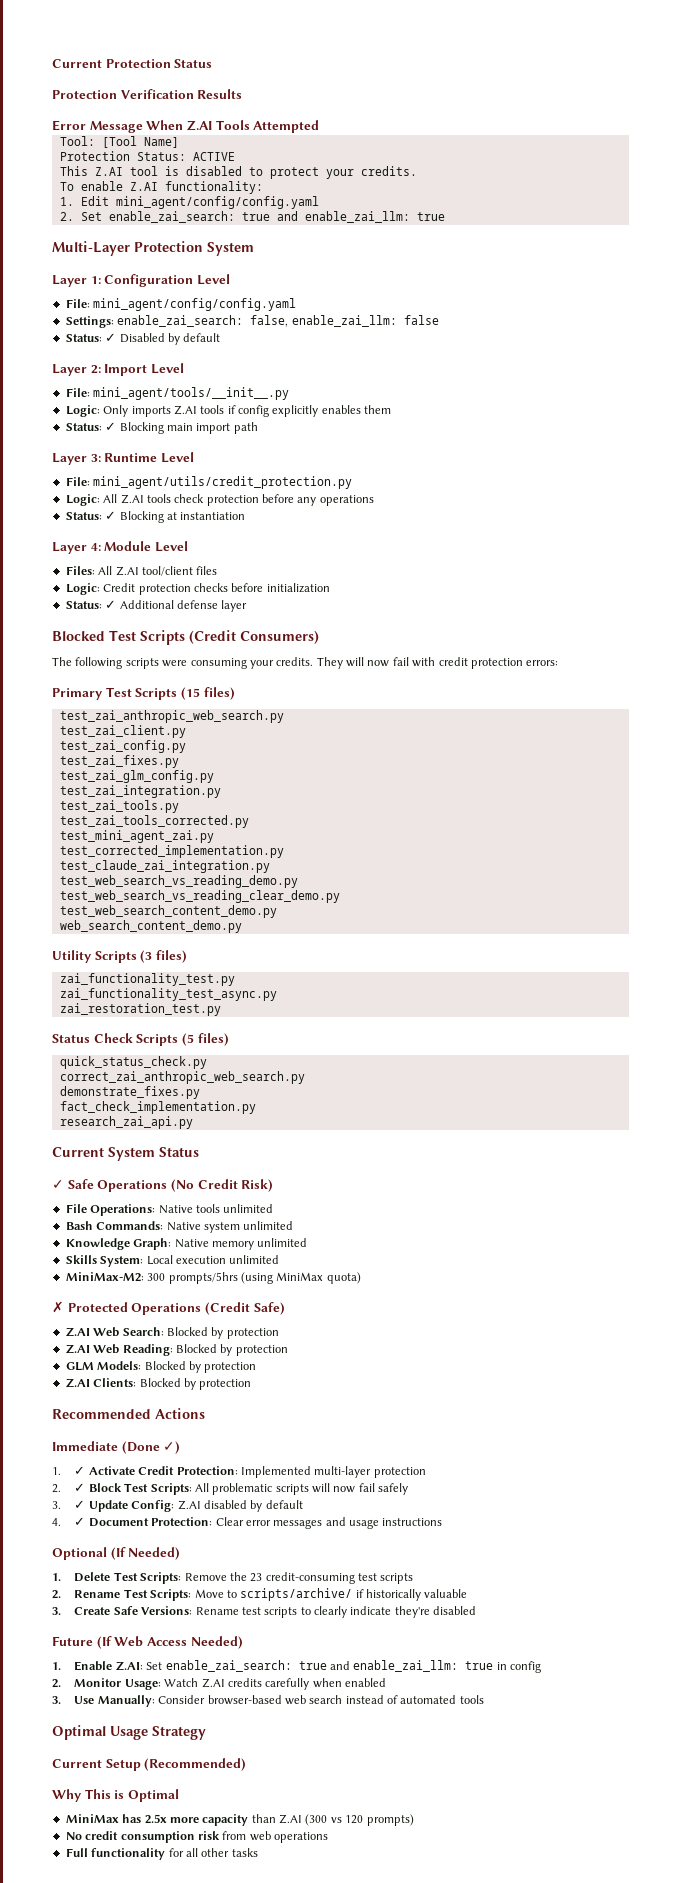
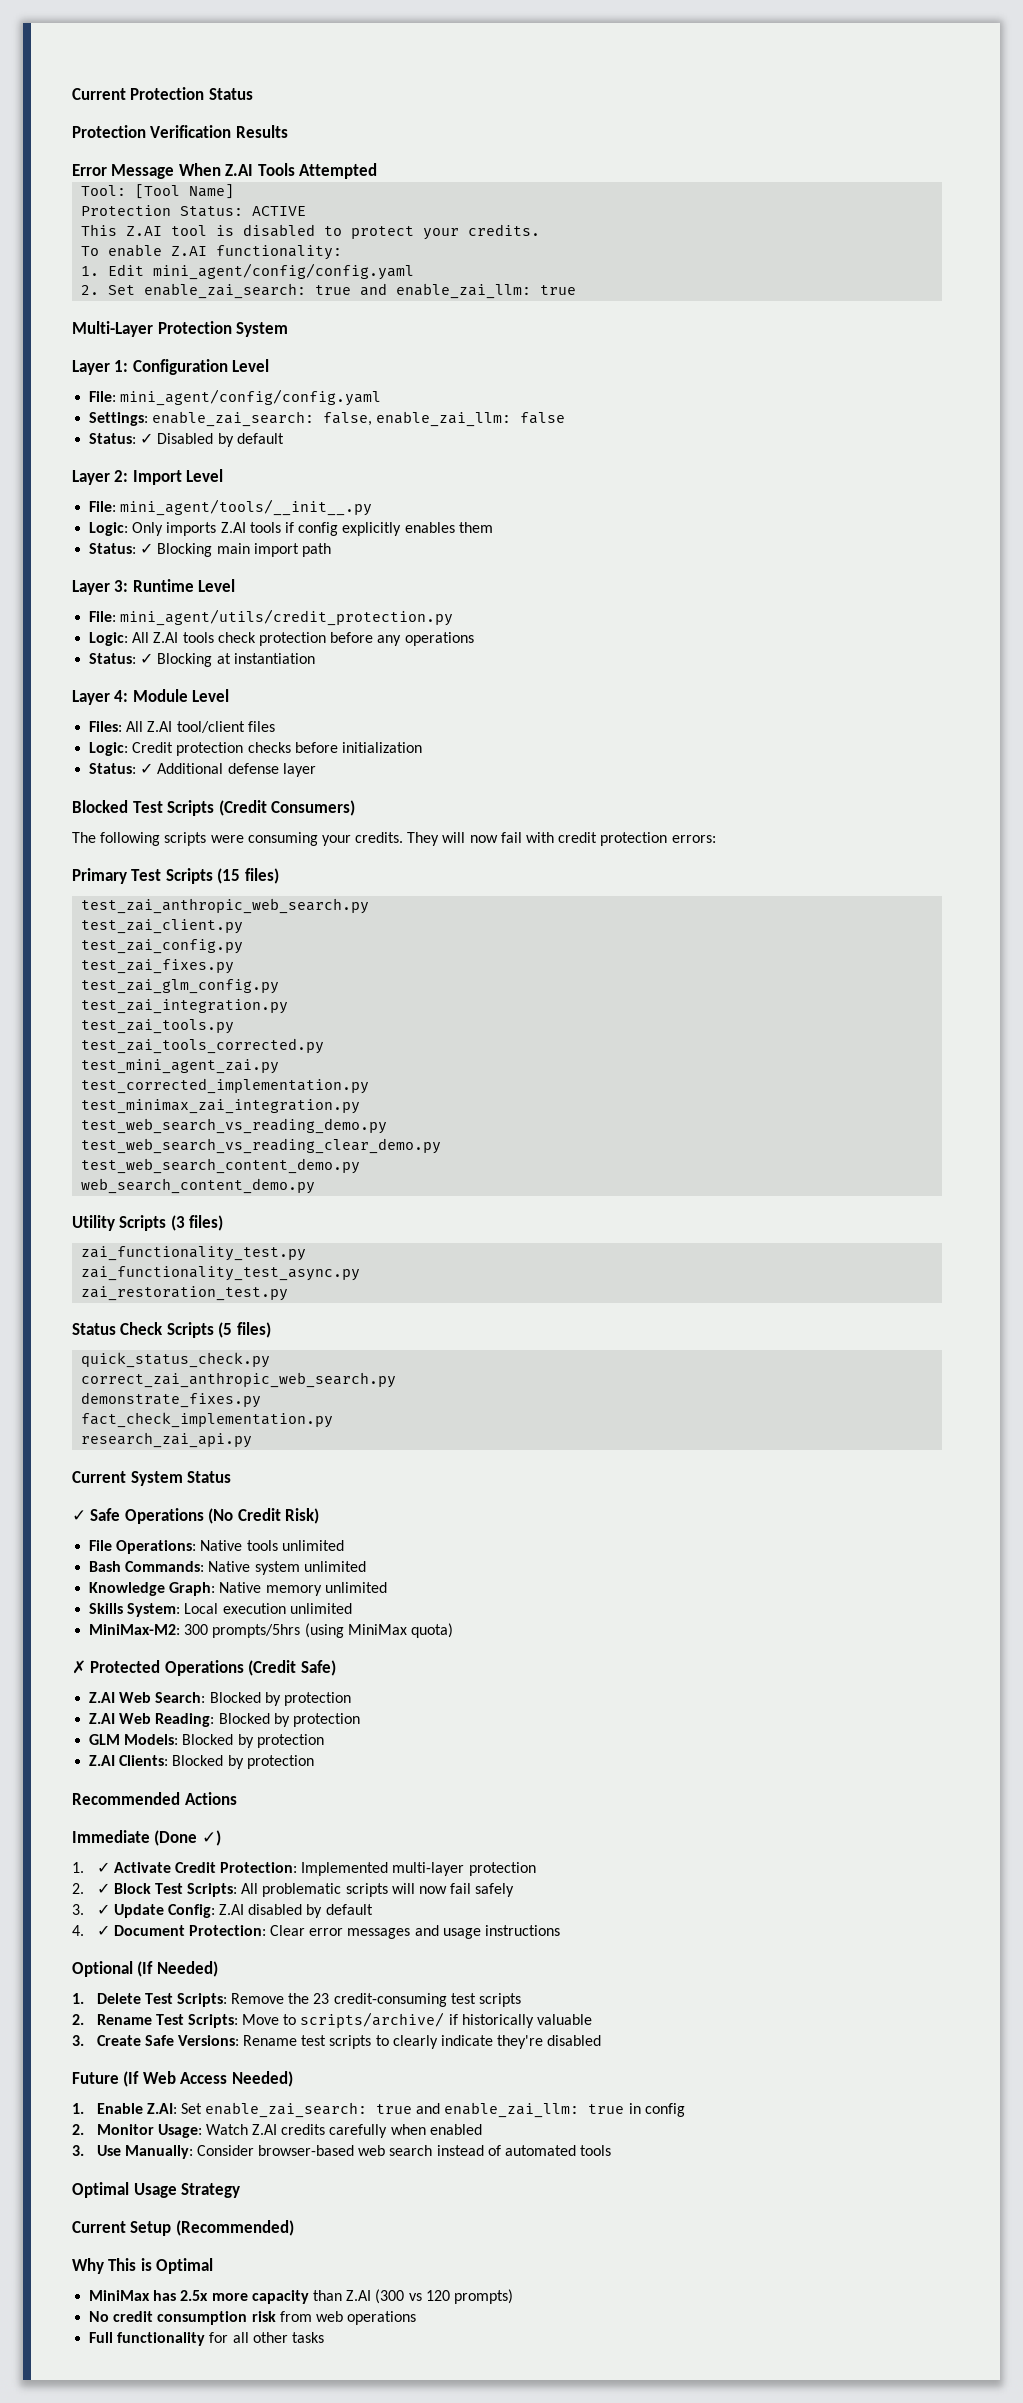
- test_claude_zai_integration.py
+ test_minimax_zai_integration.py

